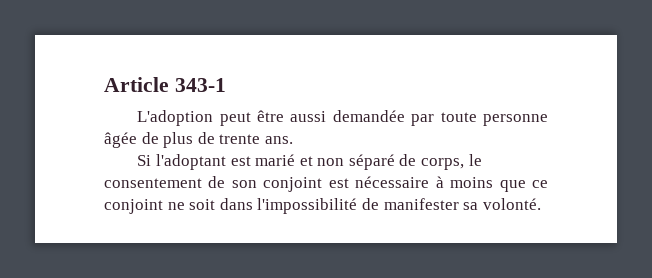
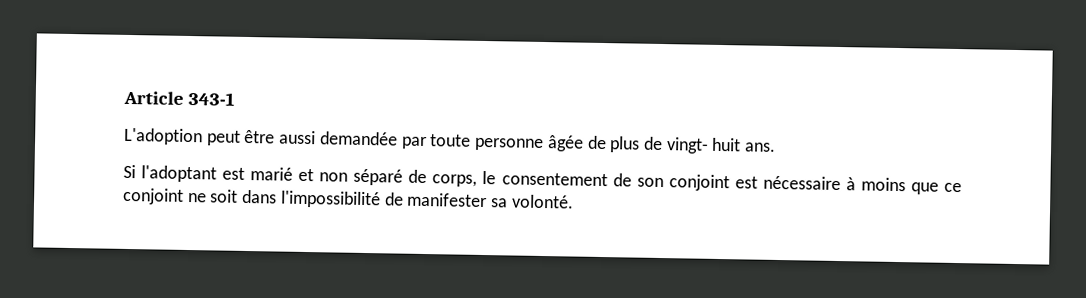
- L'adoption peut être aussi demandée par toute personne âgée de plus de trente ans.
+ L'adoption peut être aussi demandée par toute personne âgée de plus de vingt- huit ans.

